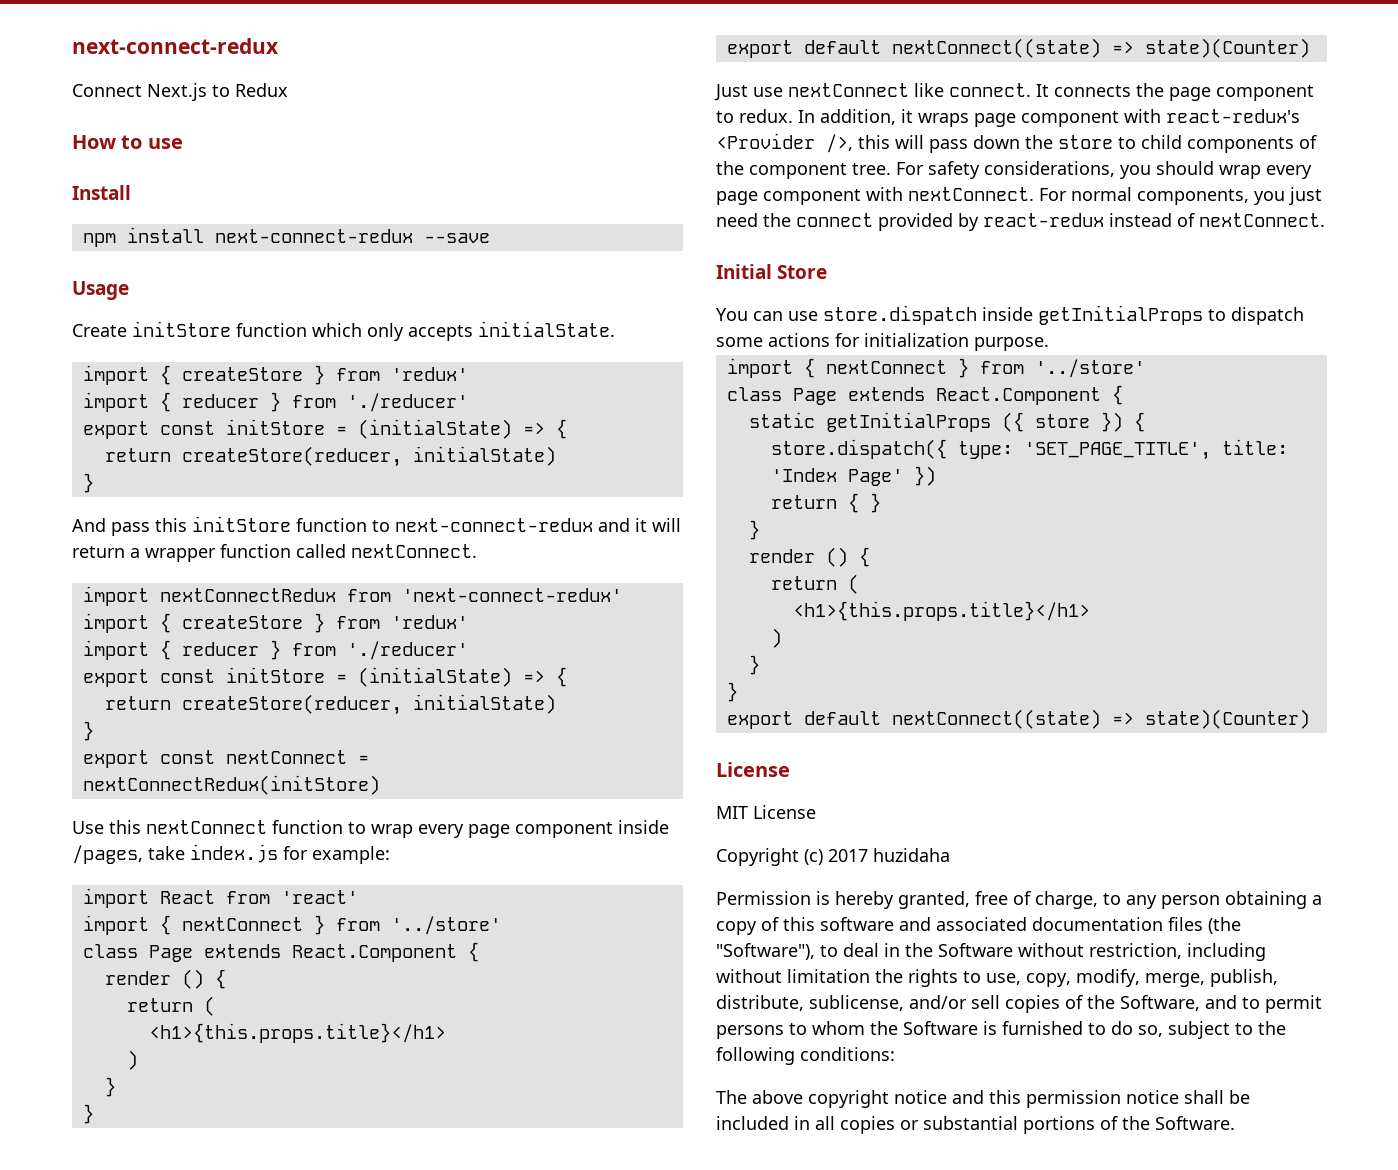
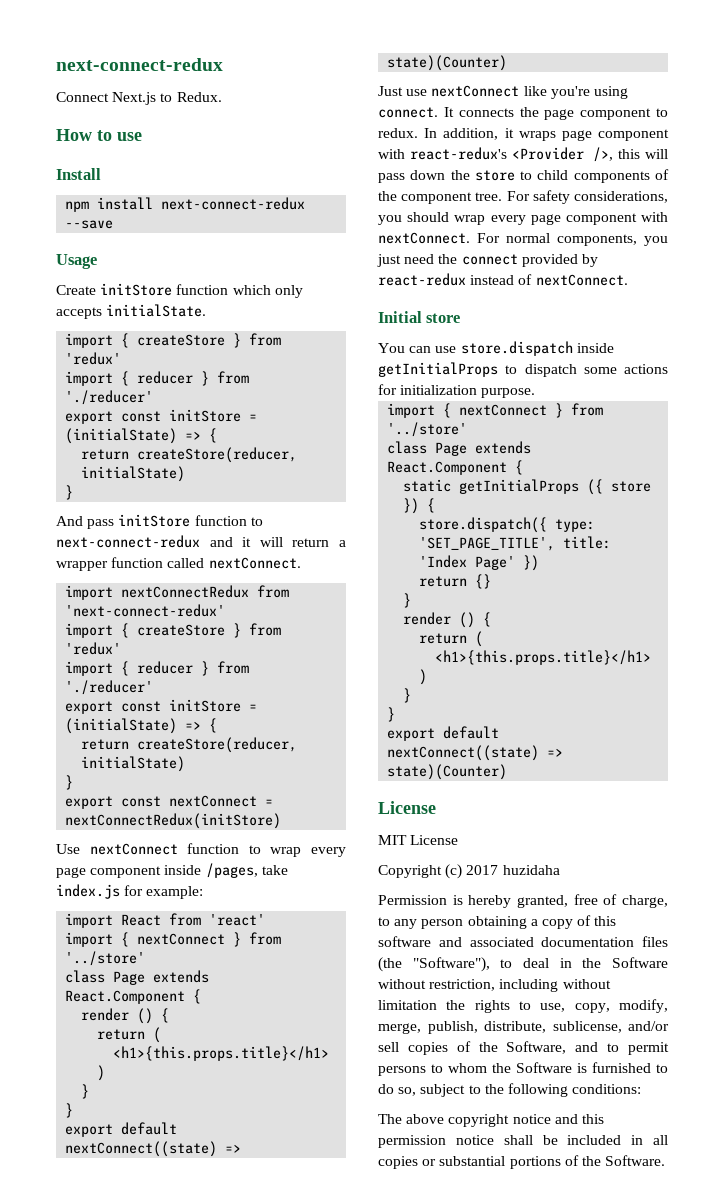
- Connect Next.js to Redux
+ Connect Next.js to Redux.
- And pass this initStore function to next-connect-redux and it will return a wrapper function called nextConnect.
+ And pass initStore function to next-connect-redux and it will return a wrapper function called nextConnect.
- Use this nextConnect function to wrap every page component inside /pages, take index.js for example:
+ Use nextConnect function to wrap every page component inside /pages, take index.js for example:
- Just use nextConnect like connect.
+ Just use nextConnect like you're using connect.
- Initial Store
+ Initial store
- return { }
+ return {}

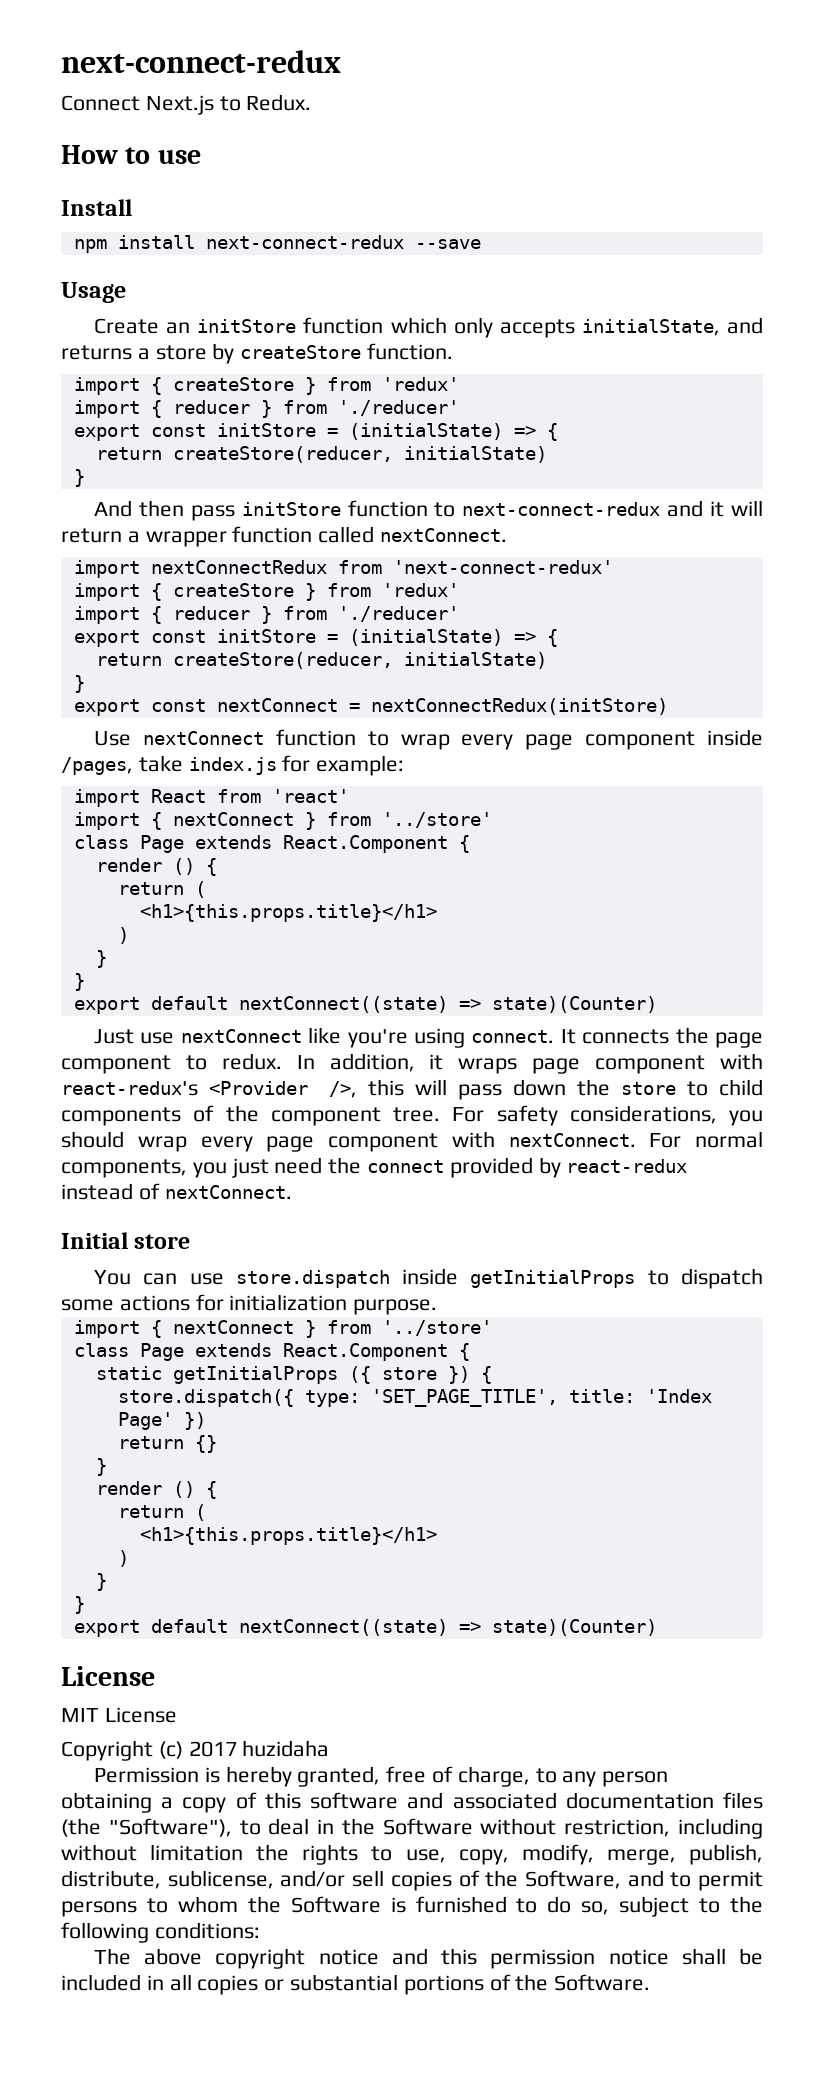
- Create initStore function which only accepts initialState.
+ Create an initStore function which only accepts initialState, and returns a store by createStore function.
- And pass initStore function to next-connect-redux and it will return a wrapper function called nextConnect.
+ And then pass initStore function to next-connect-redux and it will return a wrapper function called nextConnect.

